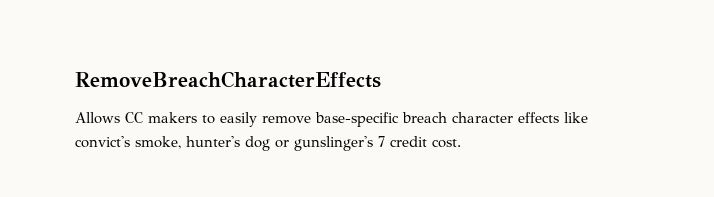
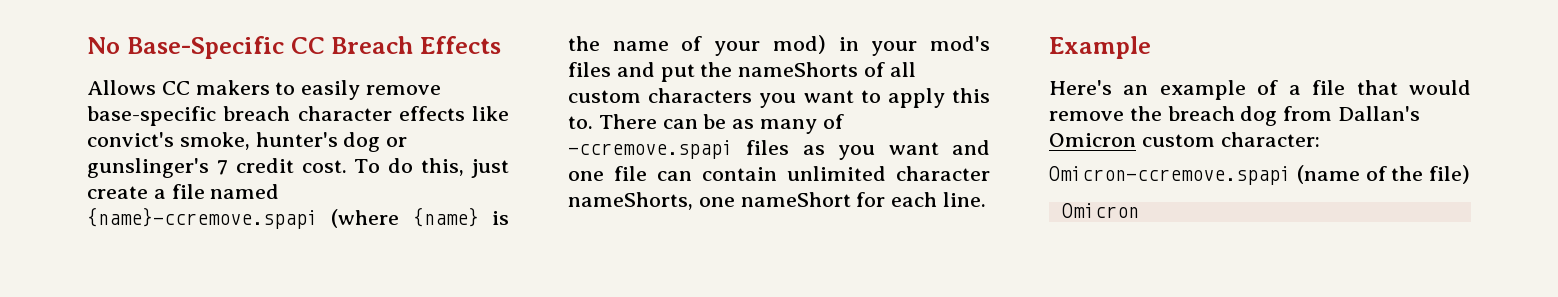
- RemoveBreachCharacterEffects
+ No Base-Specific CC Breach Effects
+ To do this, just create a file named {name}-ccremove.spapi (where {name} is the name of your mod) in your mod's files and put the nameShorts of all custom characters you want to apply this to. There can be as many of -ccremove.spapi files as you want and one file can contain unlimited character nameShorts, one nameShort for each line.
+ Example
+ Here's an example of a file that would remove the breach dog from Dallan's Omicron custom character:
+ Omicron-ccremove.spapi (name of the file)
+ Omicron

